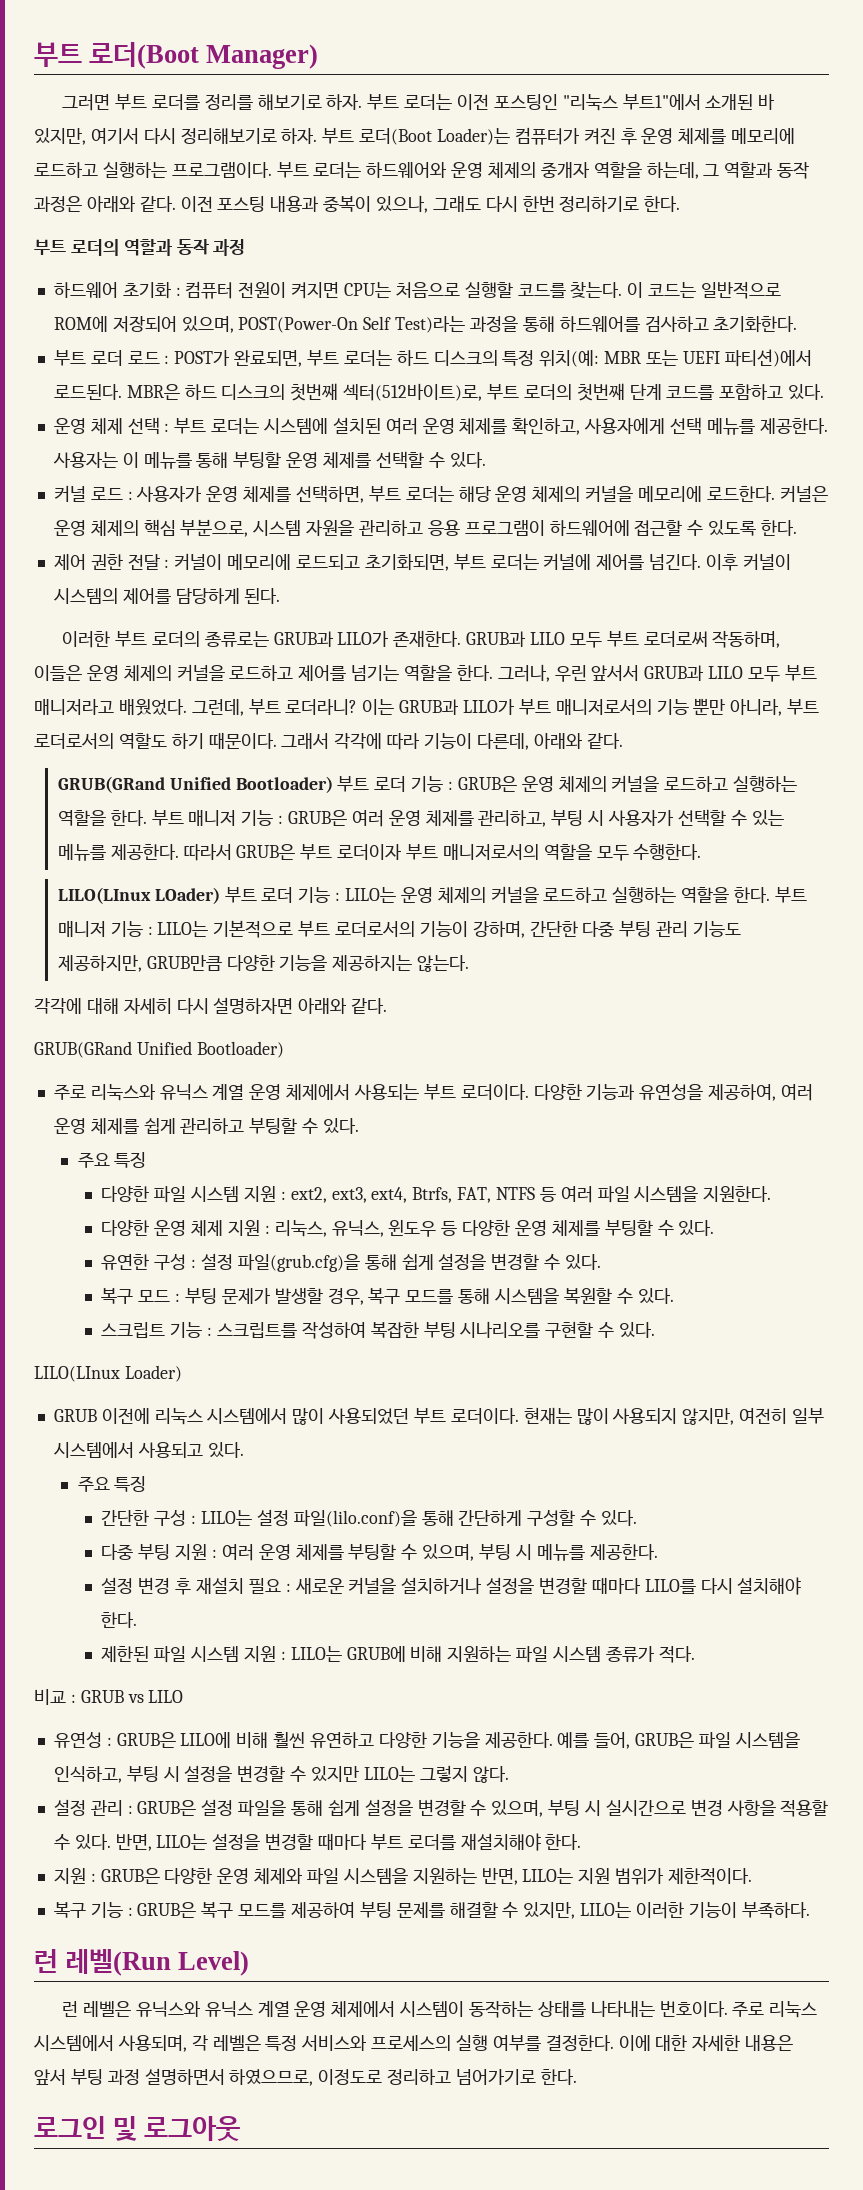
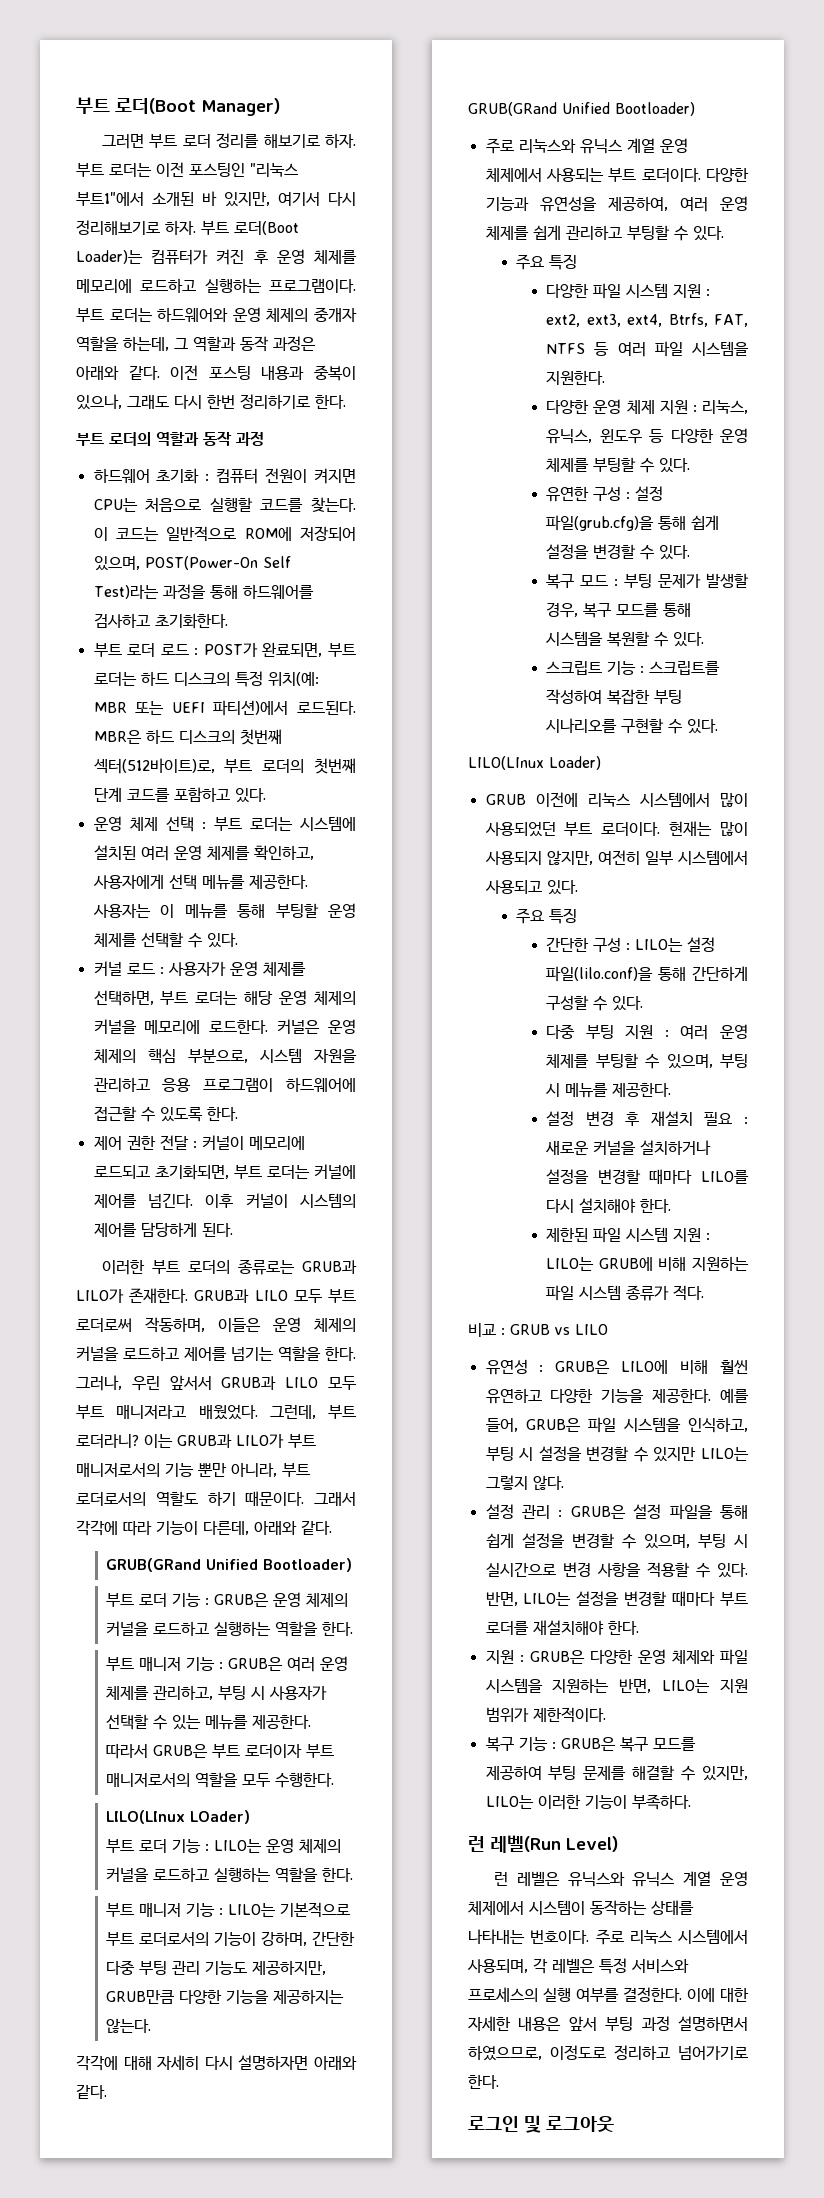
- 그러면 부트 로더를 정리를 해보기로 하자.
+ 그러면 부트 로더 정리를 해보기로 하자.
  그래서 각각에 따라 기능이 다른데, 아래와 같다.
- GRUB(GRand Unified Bootloader) 부트 로더 기능 : GRUB은 운영 체제의 커널을 로드하고 실행하는 역할을 한다. 부트 매니저 기능 : GRUB은 여러 운영 체제를 관리하고, 부팅 시 사용자가 선택할 수 있는 메뉴를 제공한다.
+ GRUB(GRand Unified Bootloader)
+ 부트 로더 기능 : GRUB은 운영 체제의 커널을 로드하고 실행하는 역할을 한다.
+ 부트 매니저 기능 : GRUB은 여러 운영 체제를 관리하고, 부팅 시 사용자가 선택할 수 있는 메뉴를 제공한다.
- LILO(LInux LOader) 부트 로더 기능 : LILO는 운영 체제의 커널을 로드하고 실행하는 역할을 한다. 부트 매니저 기능 : LILO는 기본적으로 부트 로더로서의 기능이 강하며, 간단한 다중 부팅 관리 기능도 제공하지만, GRUB만큼 다양한 기능을 제공하지는 않는다.
+ LILO(LInux LOader)
+ 부트 로더 기능 : LILO는 운영 체제의 커널을 로드하고 실행하는 역할을 한다.
+ 부트 매니저 기능 : LILO는 기본적으로 부트 로더로서의 기능이 강하며, 간단한 다중 부팅 관리 기능도 제공하지만, GRUB만큼 다양한 기능을 제공하지는 않는다.

